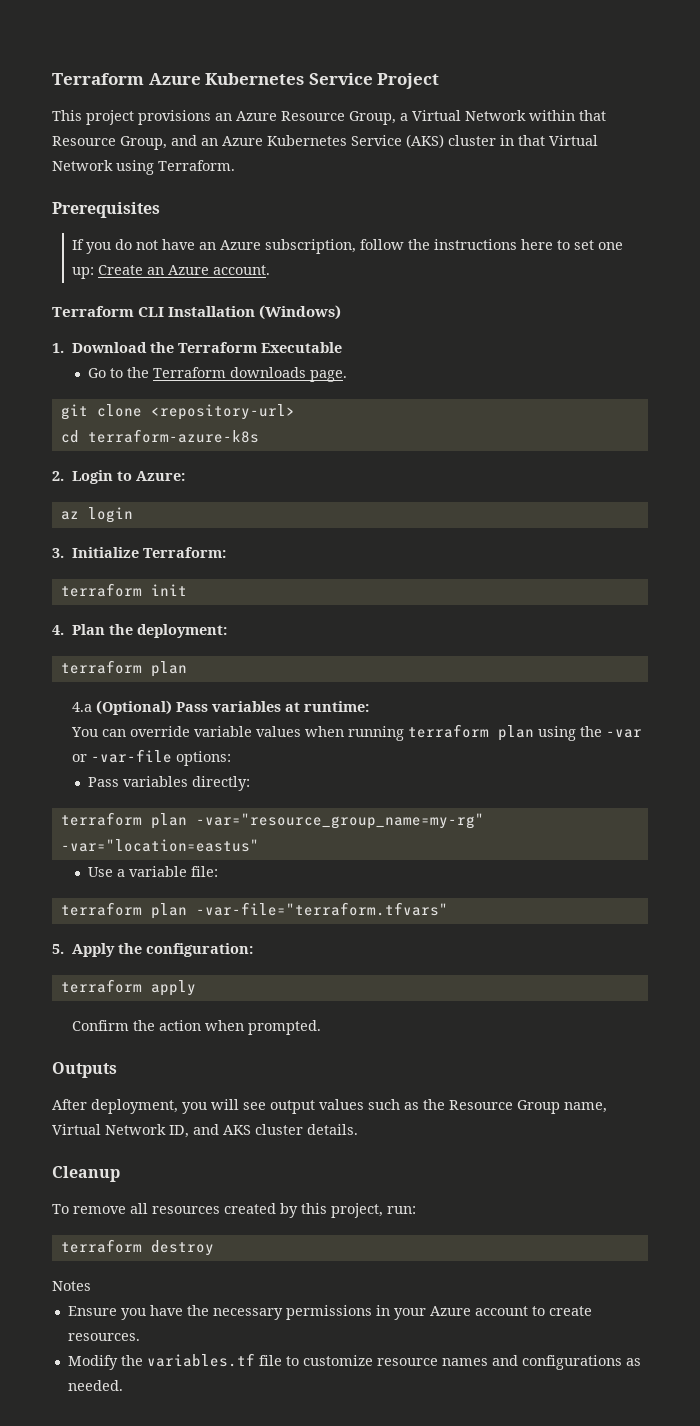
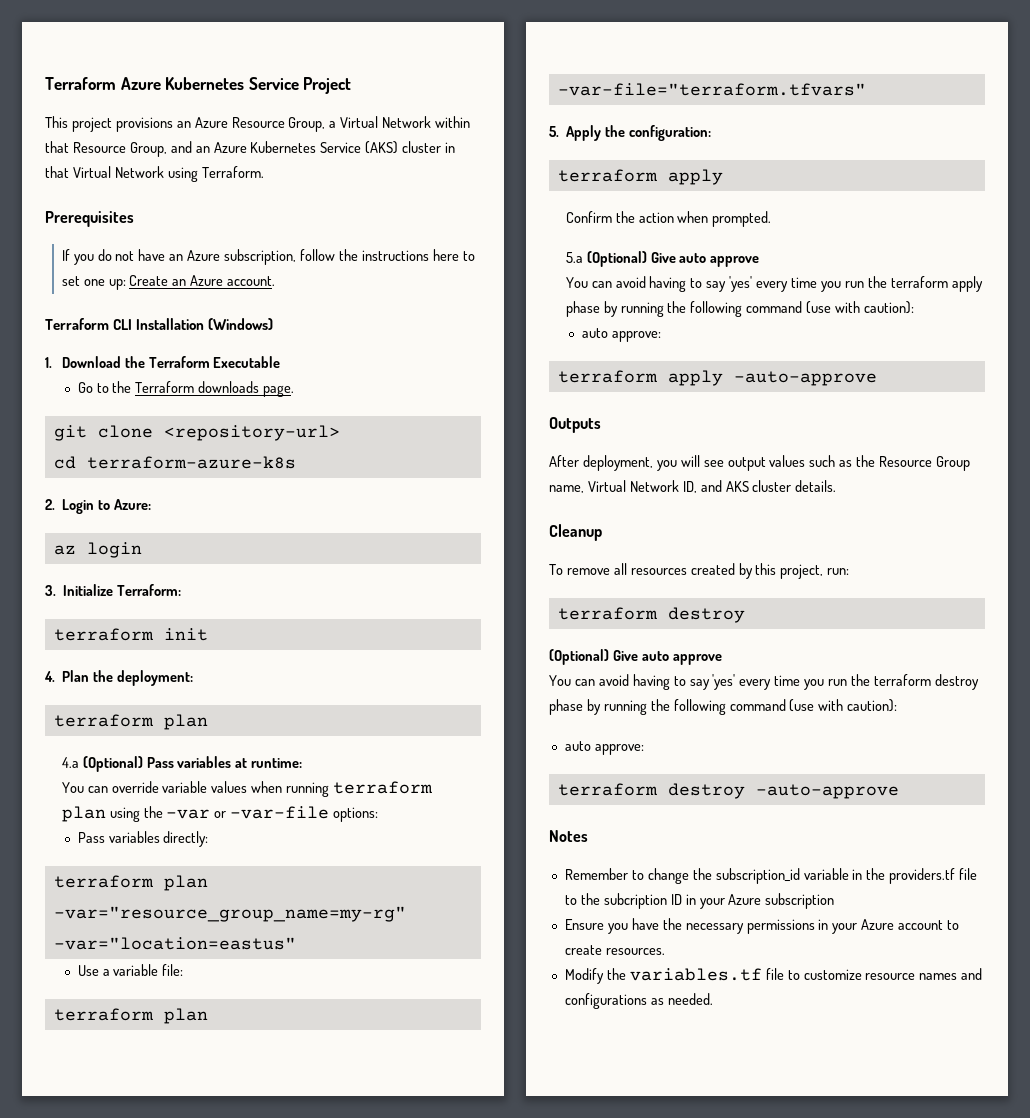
+ 5.a (Optional) Give auto approve
+ You can avoid having to say 'yes' every time you run the terraform apply phase by running the following command (use with caution):
+ auto approve:
+ terraform apply -auto-approve
  To remove all resources created by this project, run:
  terraform destroy
+ (Optional) Give auto approve
+ You can avoid having to say 'yes' every time you run the terraform destroy phase by running the following command (use with caution):
+ auto approve:
+ terraform destroy -auto-approve
  Notes
+ Remember to change the subscription_id variable in the providers.tf file to the subcription ID in your Azure subscription

